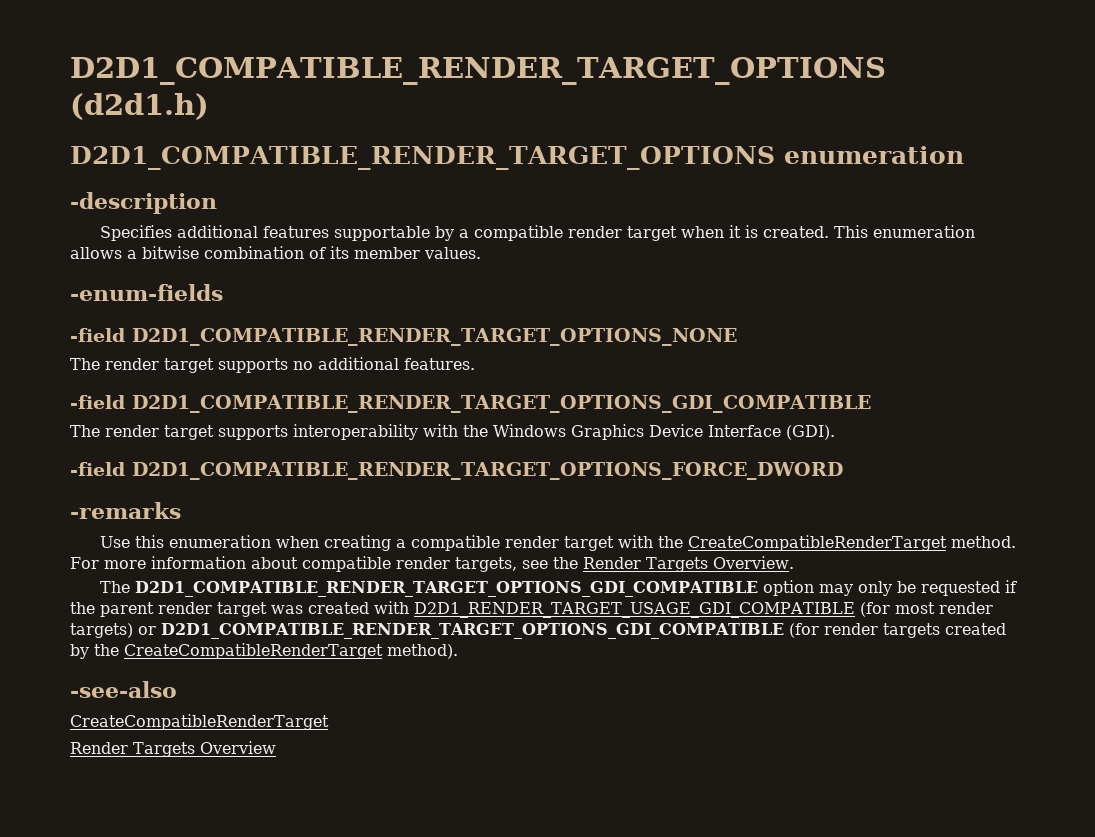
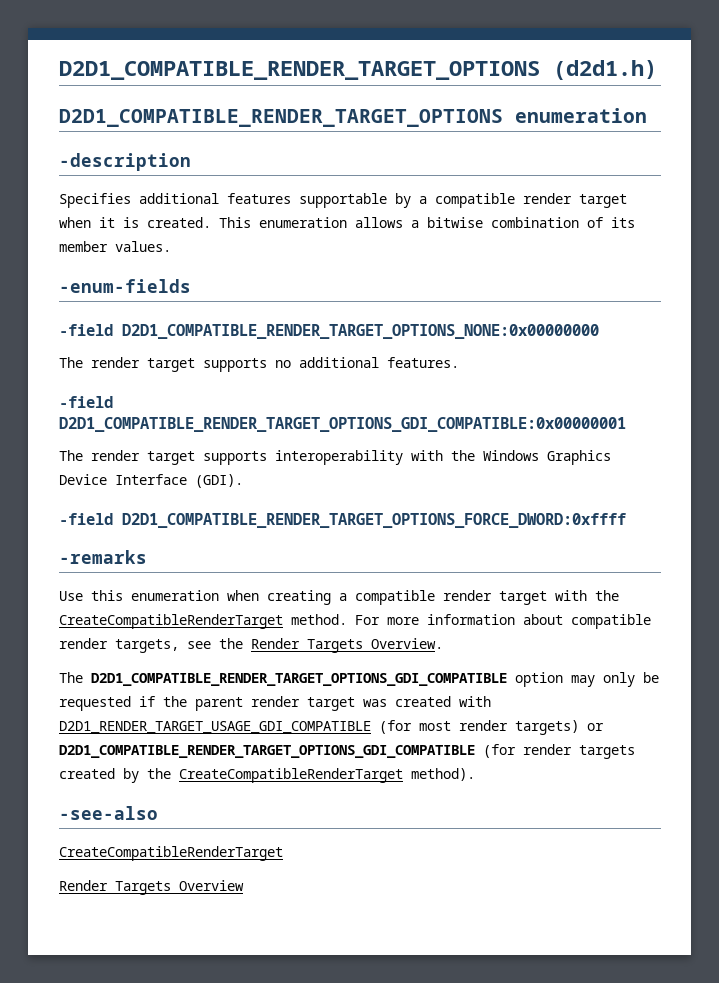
- -field D2D1_COMPATIBLE_RENDER_TARGET_OPTIONS_NONE
+ -field D2D1_COMPATIBLE_RENDER_TARGET_OPTIONS_NONE:0x00000000
- -field D2D1_COMPATIBLE_RENDER_TARGET_OPTIONS_GDI_COMPATIBLE
+ -field D2D1_COMPATIBLE_RENDER_TARGET_OPTIONS_GDI_COMPATIBLE:0x00000001
- -field D2D1_COMPATIBLE_RENDER_TARGET_OPTIONS_FORCE_DWORD
+ -field D2D1_COMPATIBLE_RENDER_TARGET_OPTIONS_FORCE_DWORD:0xffff

